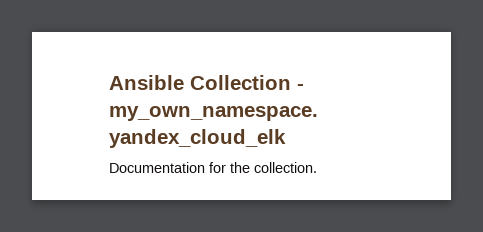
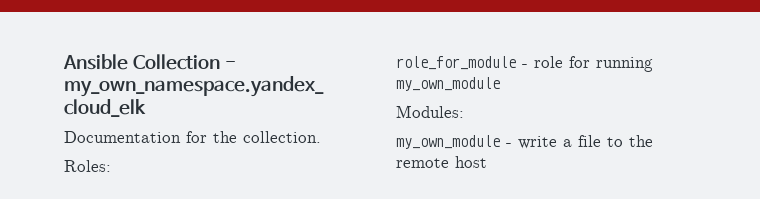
+ Roles:
+ role_for_module - role for running my_own_module
+ Modules:
+ my_own_module - write a file to the remote host

